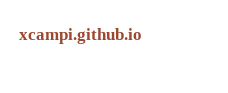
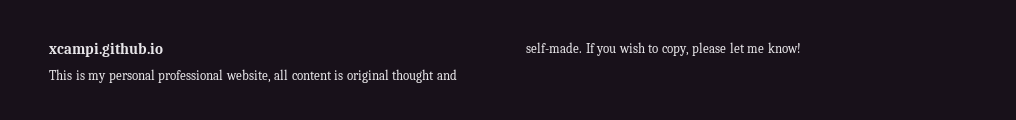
+ This is my personal professional website, all content is original thought and self-made. If you wish to copy, please let me know!

